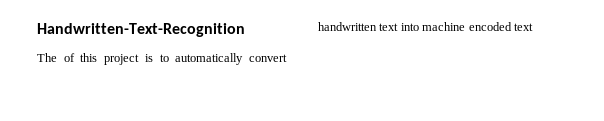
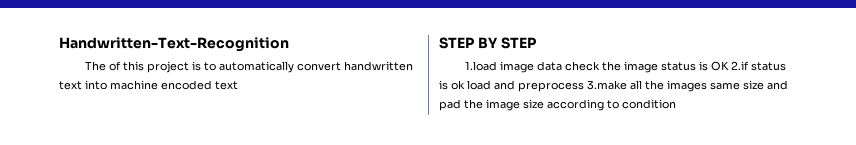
+ STEP BY STEP
+ 1.load image data check the image status is OK 2.if status is ok load and preprocess 3.make all the images same size and pad the image size according to condition

